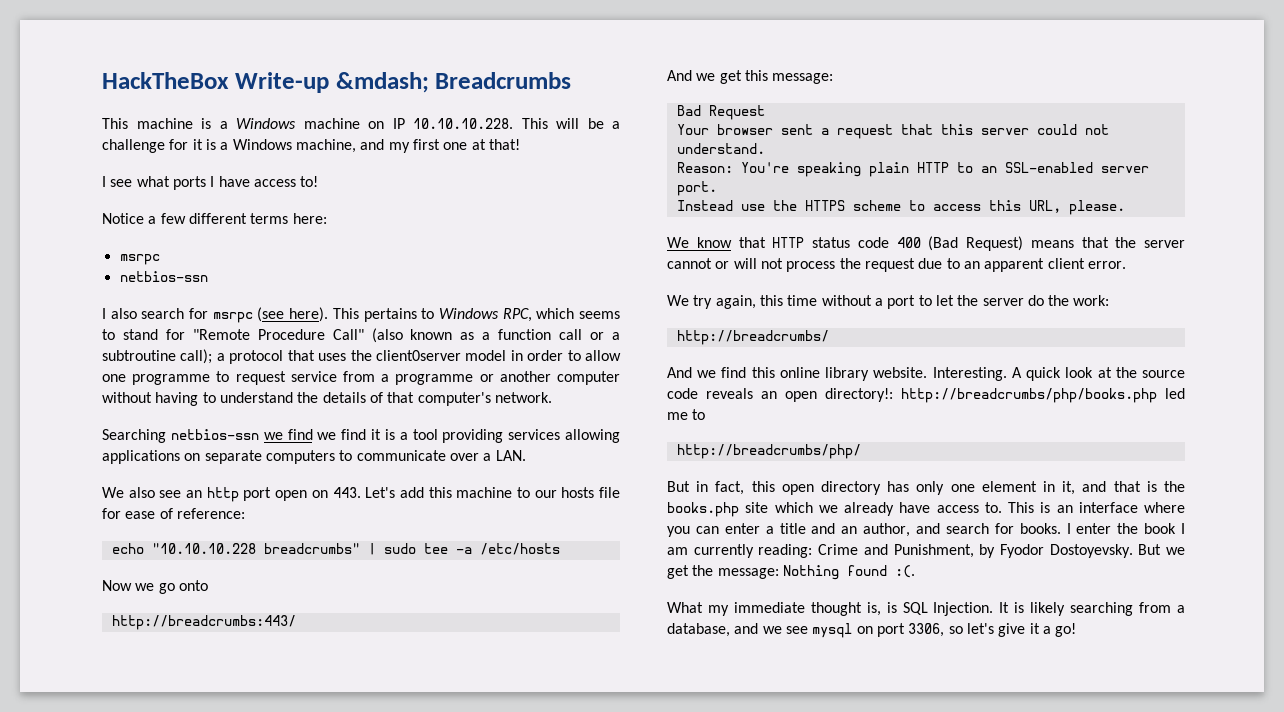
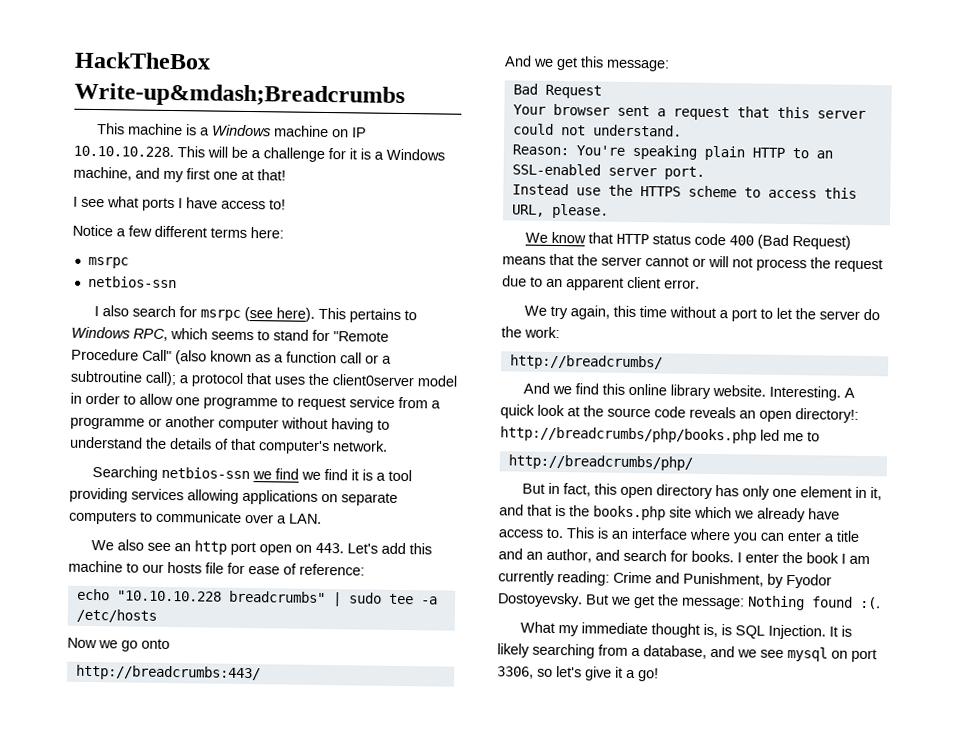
- HackTheBox Write-up &mdash; Breadcrumbs
+ HackTheBox Write-up&mdash;Breadcrumbs

